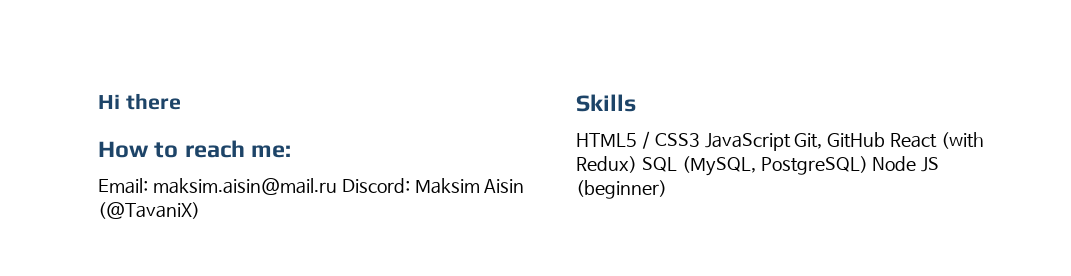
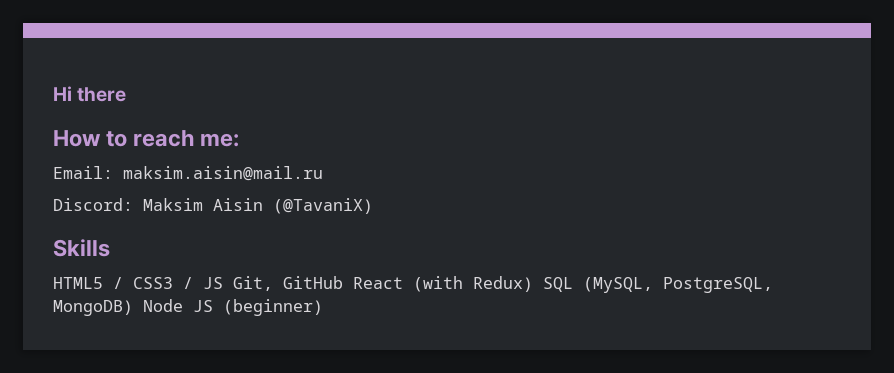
- Email: maksim.aisin@mail.ru Discord: Maksim Aisin (@TavaniX)
+ Email: maksim.aisin@mail.ru
+ Discord: Maksim Aisin (@TavaniX)
- HTML5 / CSS3 JavaScript Git, GitHub React (with Redux) SQL (MySQL, PostgreSQL) Node JS (beginner)
+ HTML5 / CSS3 / JS Git, GitHub React (with Redux) SQL (MySQL, PostgreSQL, MongoDB) Node JS (beginner)

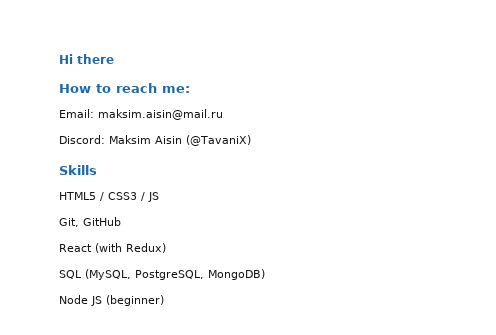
- HTML5 / CSS3 / JS Git, GitHub React (with Redux) SQL (MySQL, PostgreSQL, MongoDB) Node JS (beginner)
+ HTML5 / CSS3 / JS
+ Git, GitHub
+ React (with Redux)
+ SQL (MySQL, PostgreSQL, MongoDB)
+ Node JS (beginner)

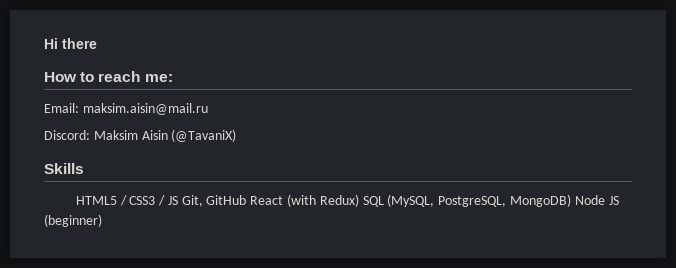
- HTML5 / CSS3 / JS
- Git, GitHub
- React (with Redux)
- SQL (MySQL, PostgreSQL, MongoDB)
- Node JS (beginner)
+ HTML5 / CSS3 / JS Git, GitHub React (with Redux) SQL (MySQL, PostgreSQL, MongoDB) Node JS (beginner)

